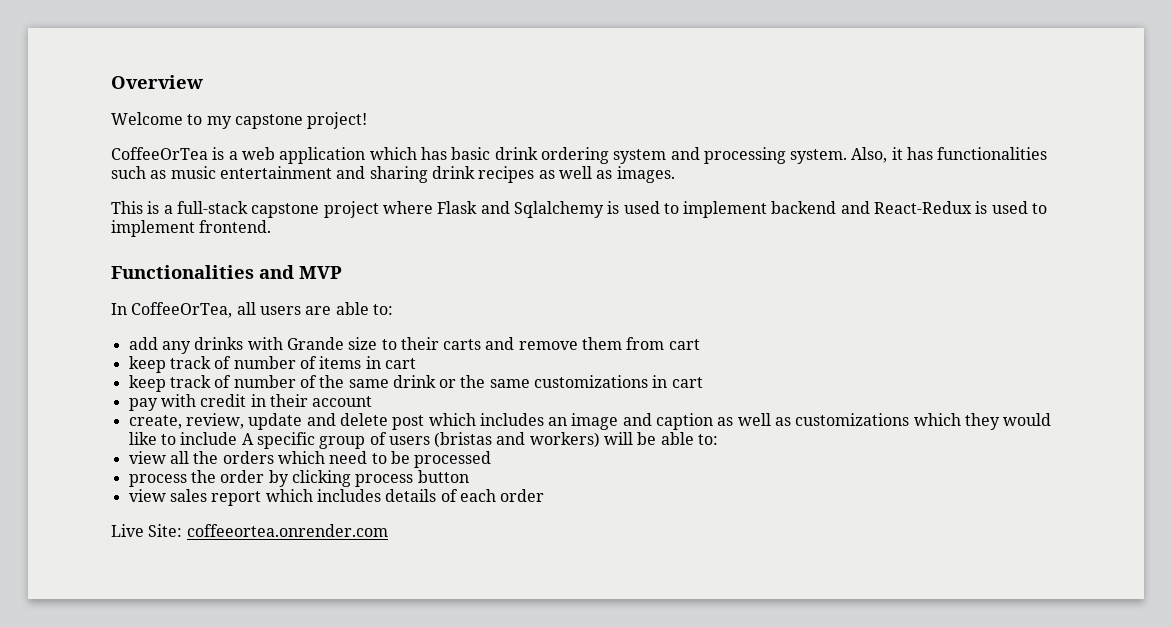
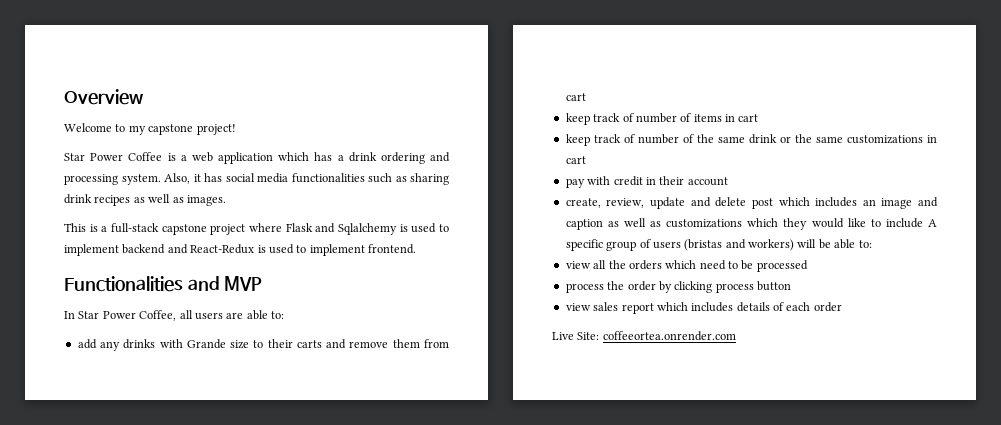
- CoffeeOrTea is a web application which has basic drink ordering system and processing system.
+ Star Power Coffee is a web application which has a drink ordering and processing system.
- Also, it has functionalities such as music entertainment and sharing drink recipes as well as images.
+ Also, it has social media functionalities such as sharing drink recipes as well as images.
- In CoffeeOrTea, all users are able to:
+ In Star Power Coffee, all users are able to:

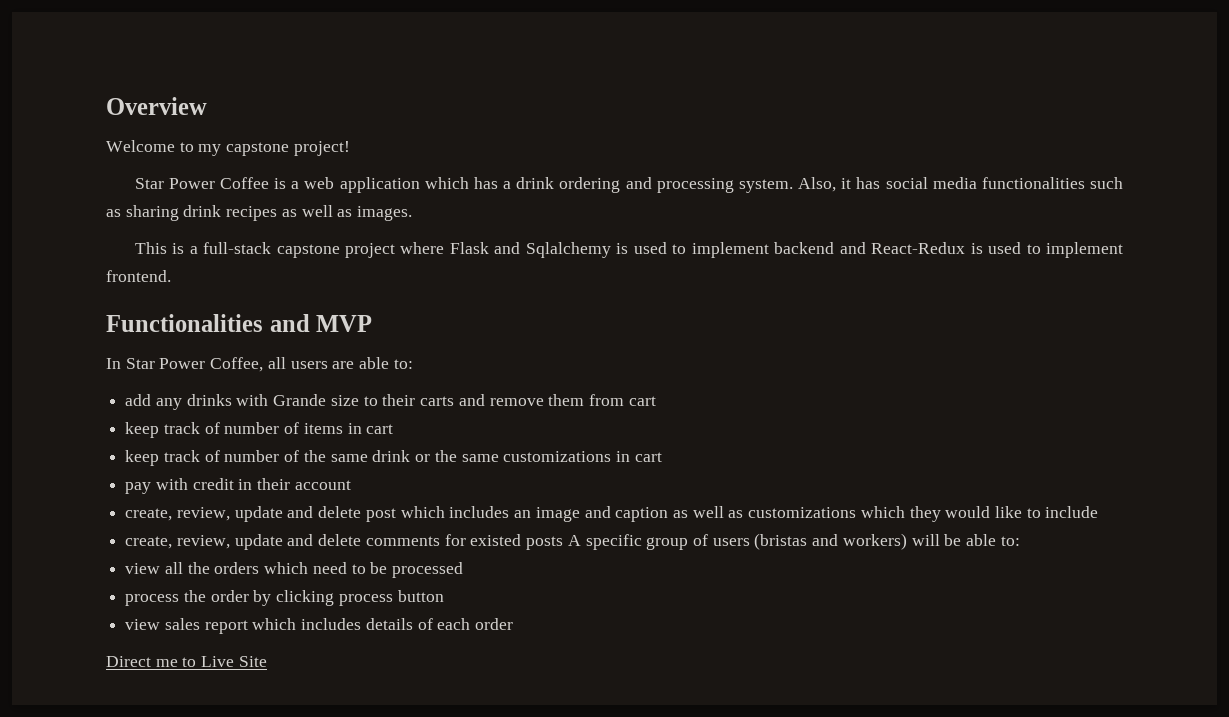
- create, review, update and delete post which includes an image and caption as well as customizations which they would like to include A specific group of users (bristas and workers) will be able to:
+ create, review, update and delete post which includes an image and caption as well as customizations which they would like to include
+ create, review, update and delete comments for existed posts A specific group of users (bristas and workers) will be able to:
- Live Site: coffeeortea.onrender.com
+ Direct me to Live Site

